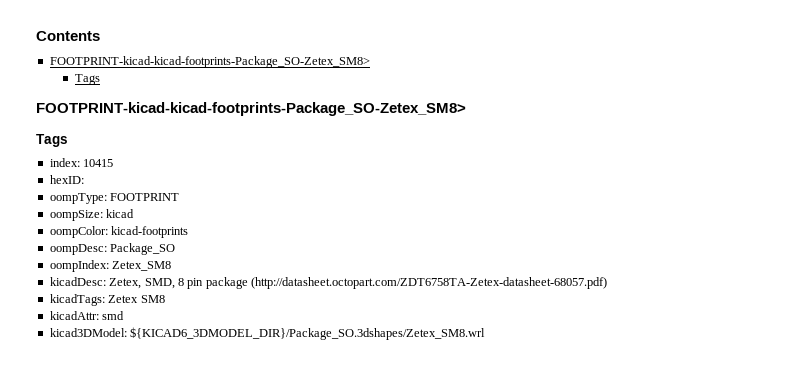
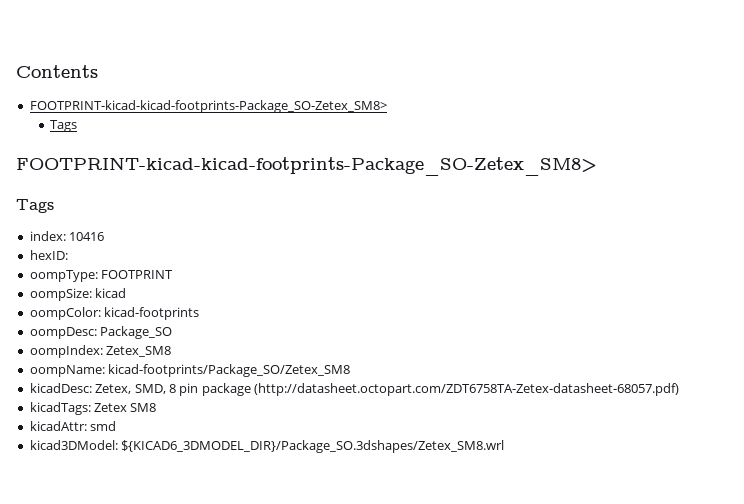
- index: 10415
+ index: 10416
+ oompName: kicad-footprints/Package_SO/Zetex_SM8

